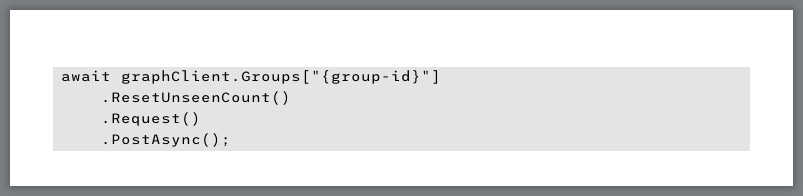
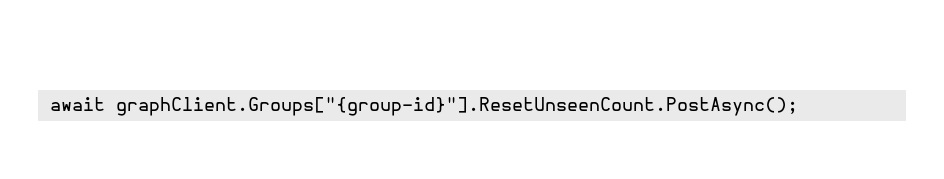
- await graphClient.Groups["{group-id}"]
- .ResetUnseenCount()
- .Request()
- .PostAsync();
+ await graphClient.Groups["{group-id}"].ResetUnseenCount.PostAsync();

